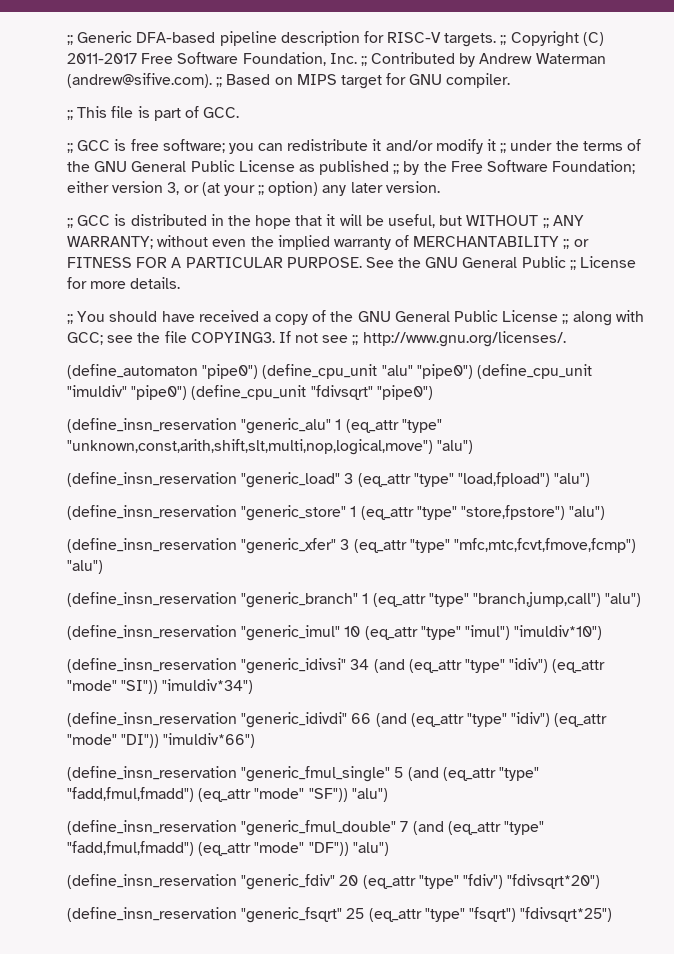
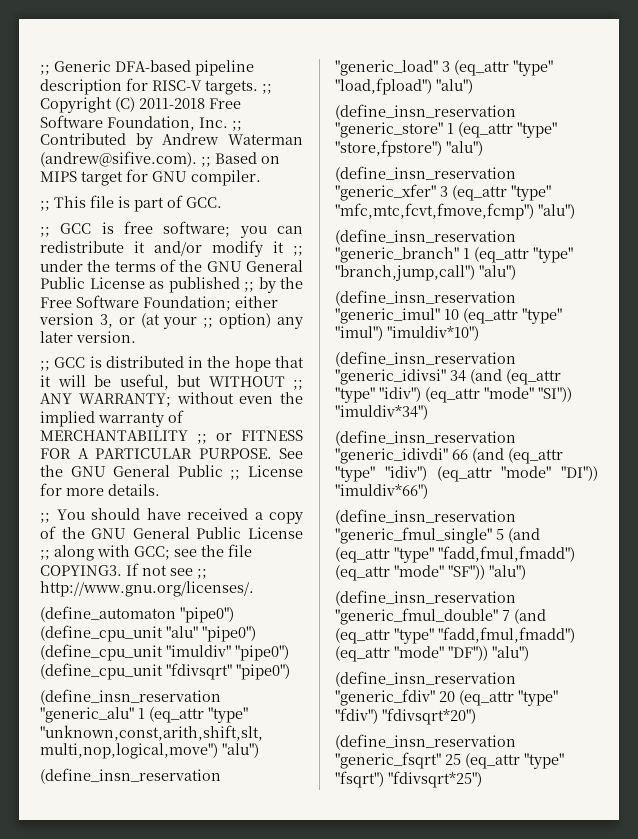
- ;; Generic DFA-based pipeline description for RISC-V targets. ;; Copyright (C) 2011-2017 Free Software Foundation, Inc. ;; Contributed by Andrew Waterman (andrew@sifive.com). ;; Based on MIPS target for GNU compiler.
+ ;; Generic DFA-based pipeline description for RISC-V targets. ;; Copyright (C) 2011-2018 Free Software Foundation, Inc. ;; Contributed by Andrew Waterman (andrew@sifive.com). ;; Based on MIPS target for GNU compiler.

